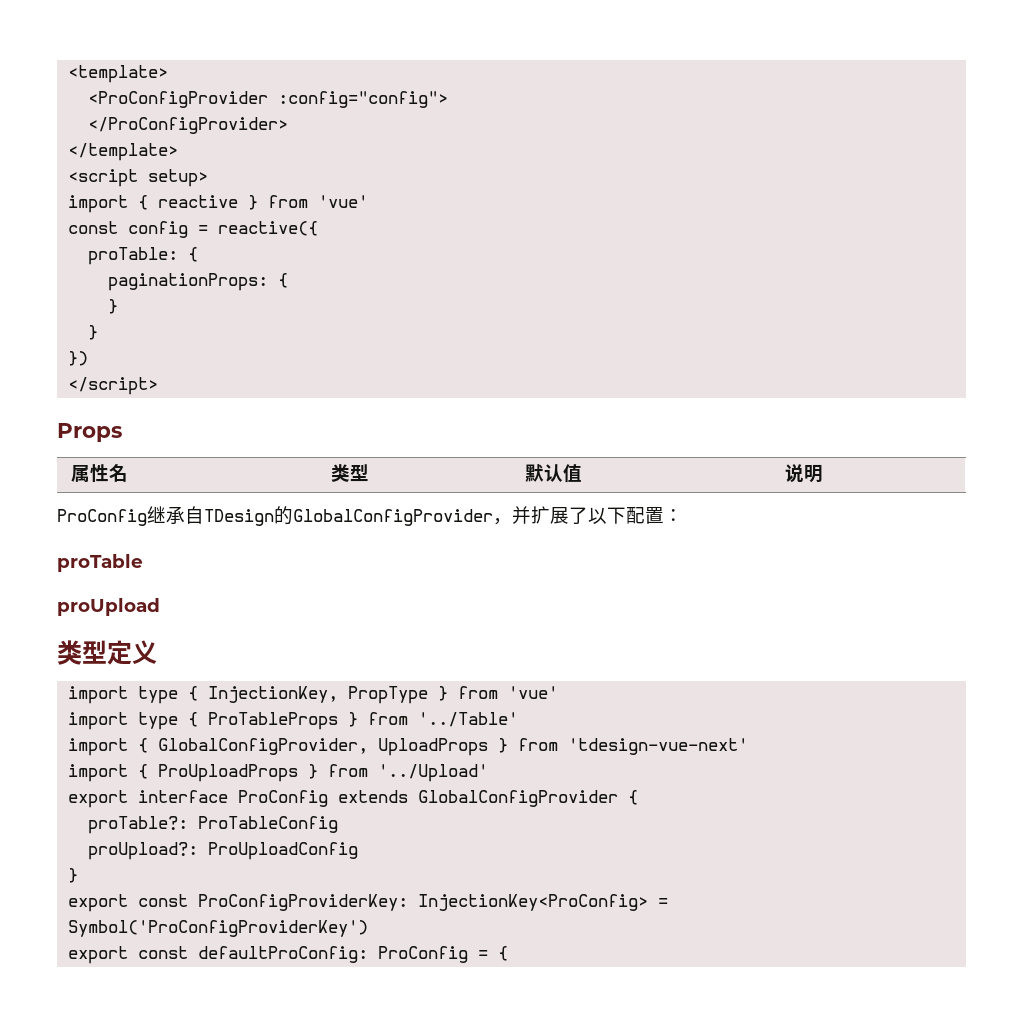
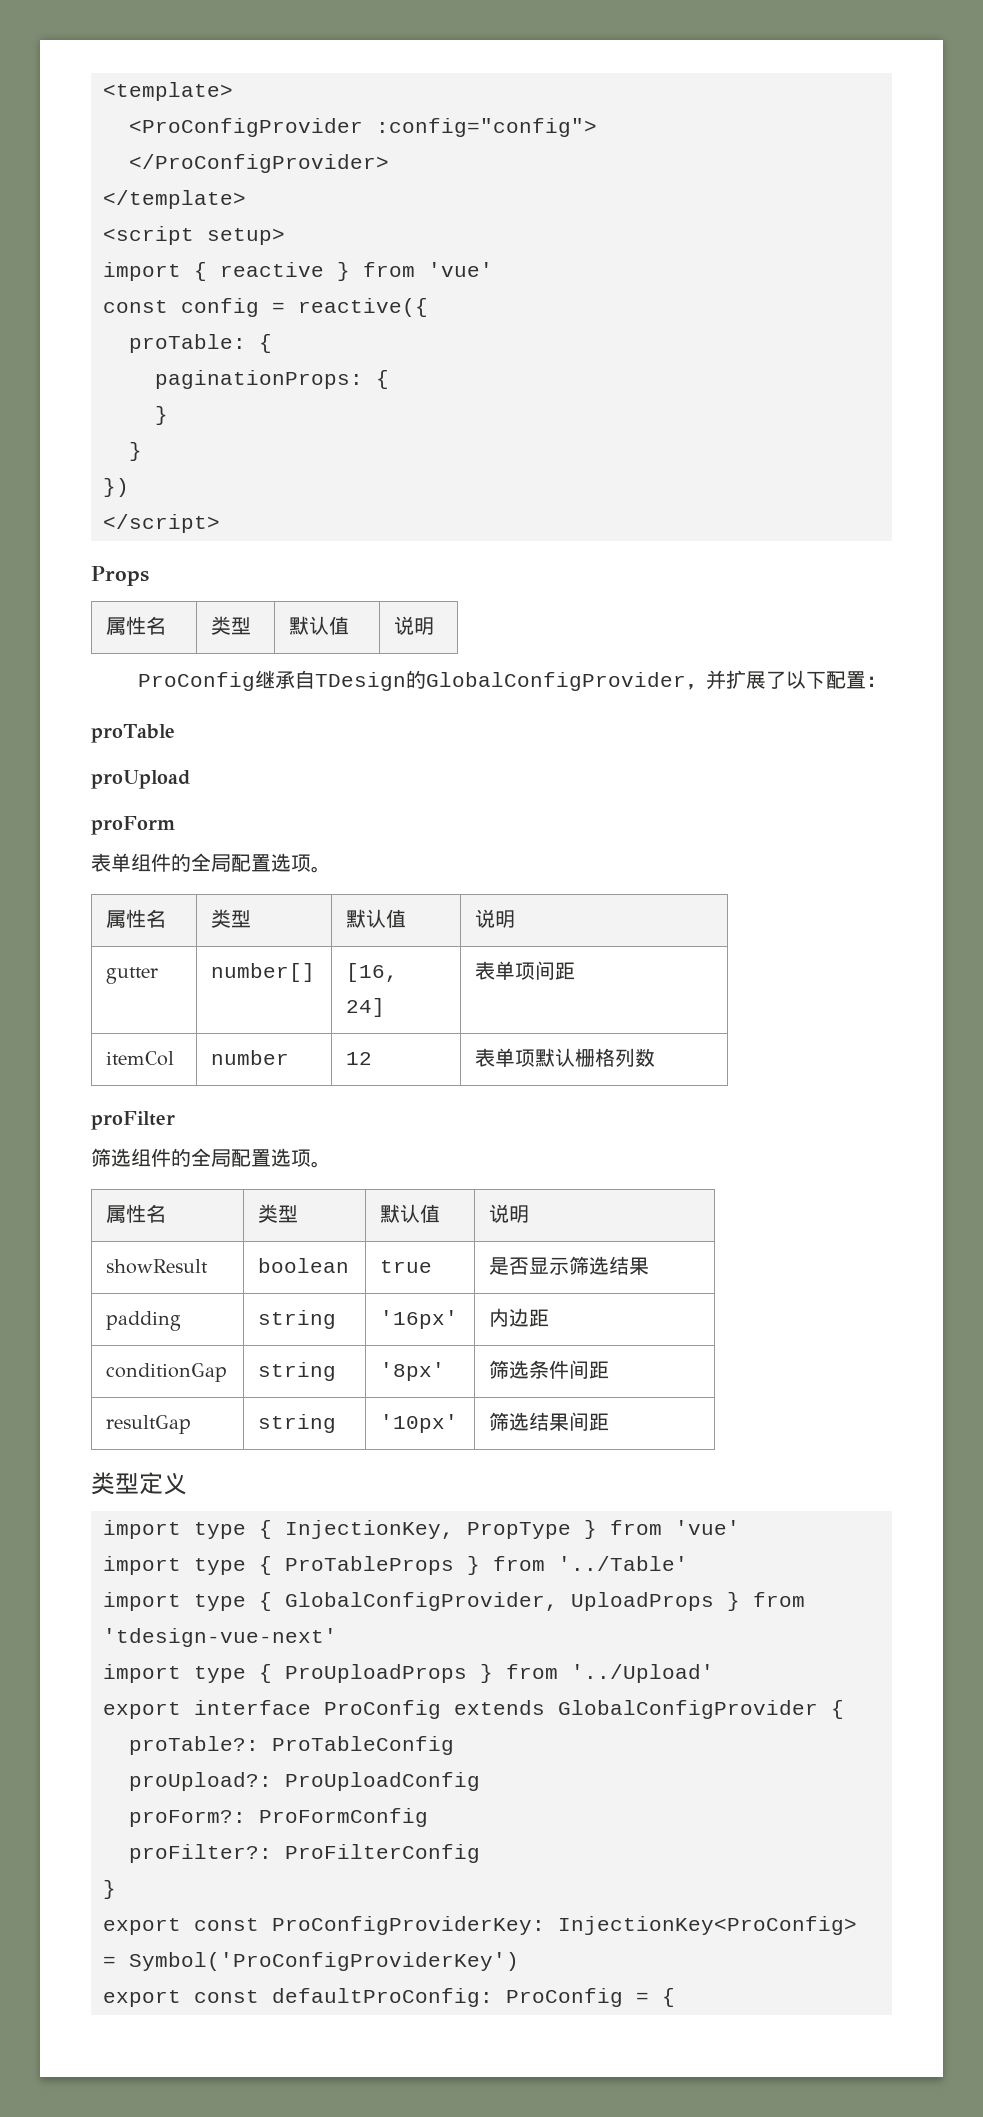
+ proForm
+ 表单组件的全局配置选项。
+ 属性名 | 类型 | 默认值 | 说明
+ gutter | number[] | [16, 24] | 表单项间距
+ itemCol | number | 12 | 表单项默认栅格列数
+ proFilter
+ 筛选组件的全局配置选项。
+ 属性名 | 类型 | 默认值 | 说明
+ showResult | boolean | true | 是否显示筛选结果
+ padding | string | '16px' | 内边距
+ conditionGap | string | '8px' | 筛选条件间距
+ resultGap | string | '10px' | 筛选结果间距
- import { GlobalConfigProvider, UploadProps } from 'tdesign-vue-next'
+ import type { GlobalConfigProvider, UploadProps } from 'tdesign-vue-next'
- import { ProUploadProps } from '../Upload'
+ import type { ProUploadProps } from '../Upload'
+ proForm?: ProFormConfig
+ proFilter?: ProFilterConfig

